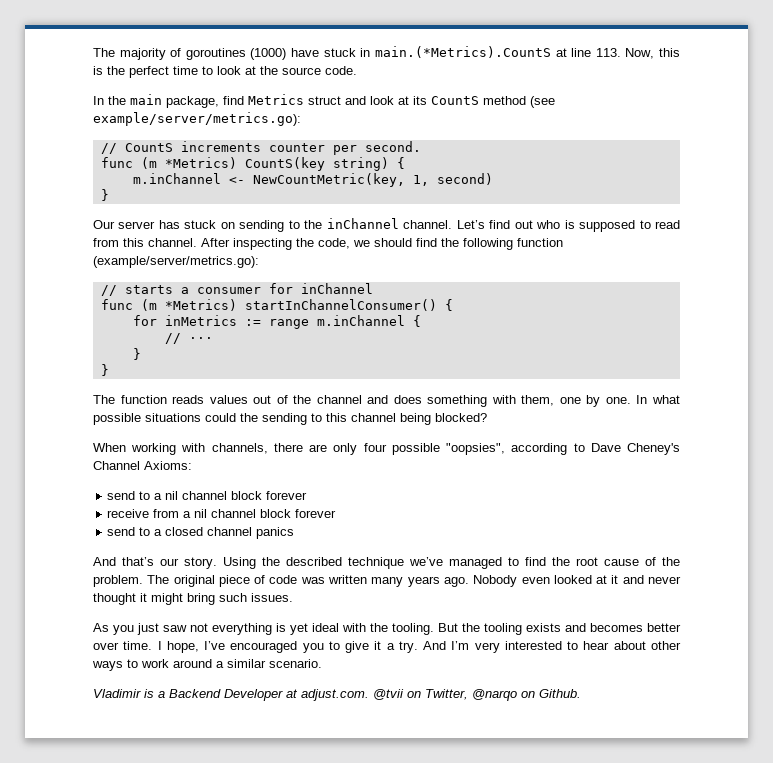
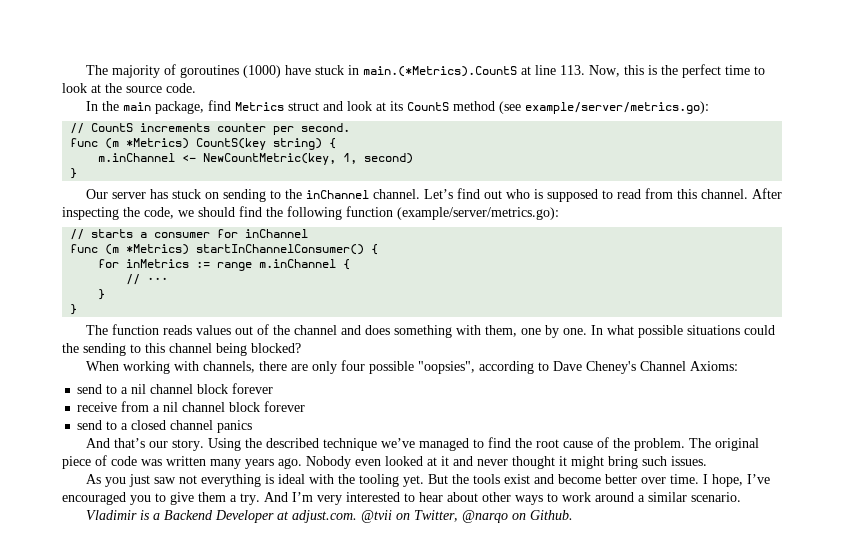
- As you just saw not everything is yet ideal with the tooling. But the tooling exists and becomes better over time.
+ As you just saw not everything is ideal with the tooling yet. But the tools exist and become better over time.
- I hope, I’ve encouraged you to give it a try.
+ I hope, I’ve encouraged you to give them a try.

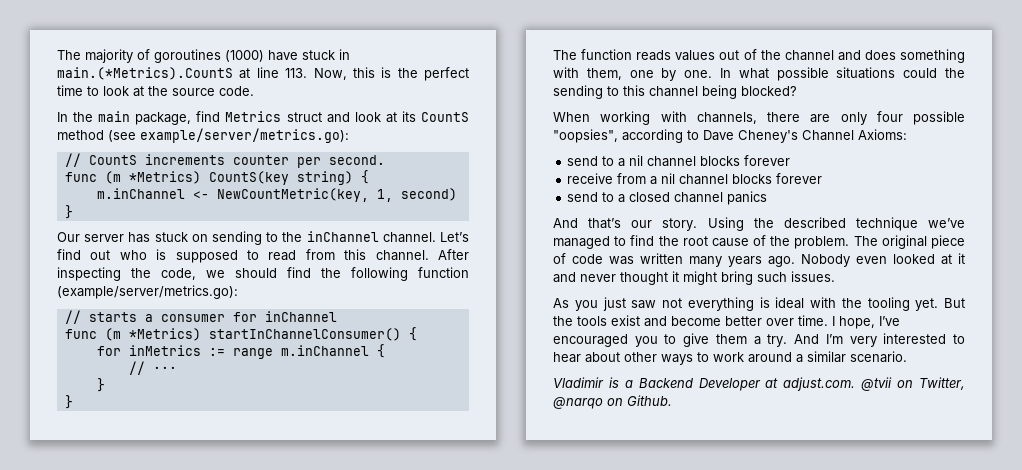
- send to a nil channel block forever
+ send to a nil channel blocks forever
- receive from a nil channel block forever
+ receive from a nil channel blocks forever

